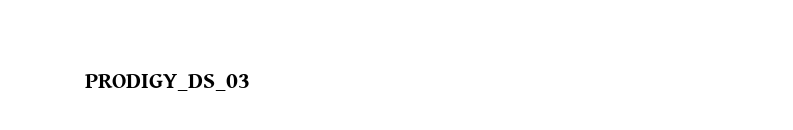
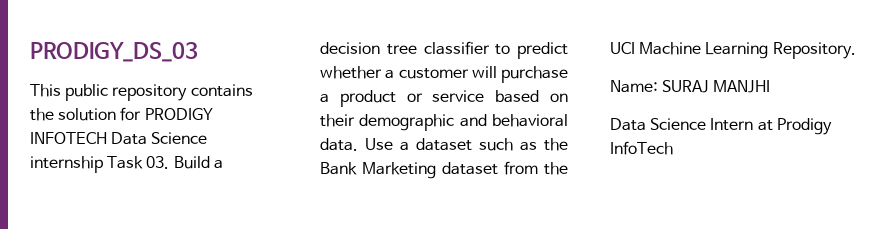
+ This public repository contains the solution for PRODIGY INFOTECH Data Science internship Task 03. Build a decision tree classifier to predict whether a customer will purchase a product or service based on their demographic and behavioral data. Use a dataset such as the Bank Marketing dataset from the UCI Machine Learning Repository.
+ Name: SURAJ MANJHI
+ Data Science Intern at Prodigy InfoTech

